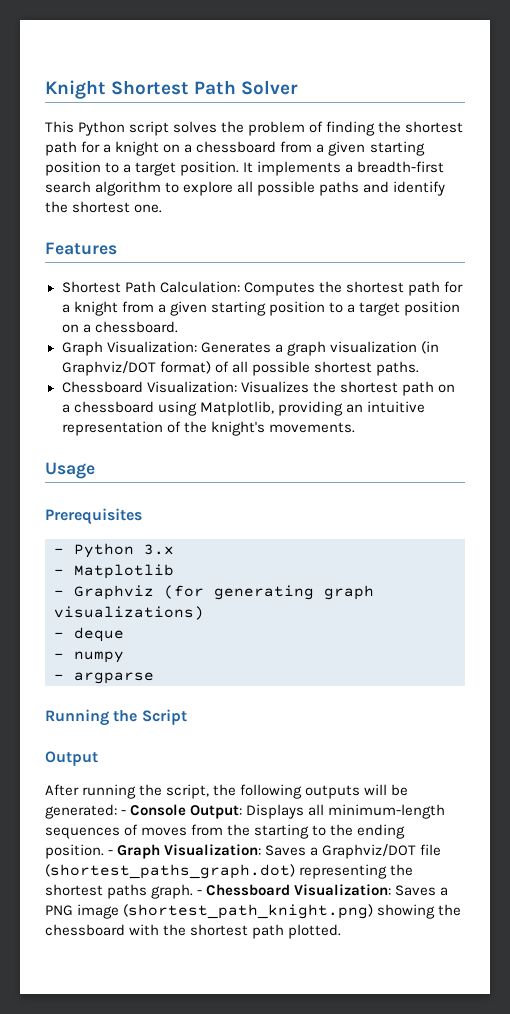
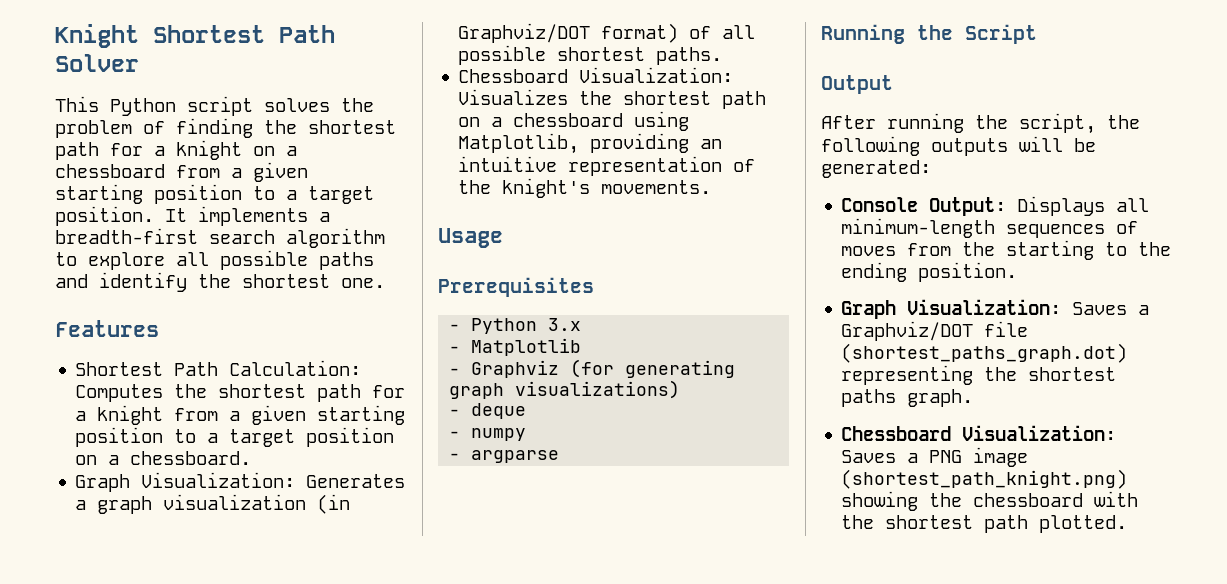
- After running the script, the following outputs will be generated: - Console Output: Displays all minimum-length sequences of moves from the starting to the ending position. - Graph Visualization: Saves a Graphviz/DOT file (shortest_paths_graph.dot) representing the shortest paths graph. - Chessboard Visualization: Saves a PNG image (shortest_path_knight.png) showing the chessboard with the shortest path plotted.
+ After running the script, the following outputs will be generated:
+ Console Output: Displays all minimum-length sequences of moves from the starting to the ending position.
+ Graph Visualization: Saves a Graphviz/DOT file (shortest_paths_graph.dot) representing the shortest paths graph.
+ Chessboard Visualization: Saves a PNG image (shortest_path_knight.png) showing the chessboard with the shortest path plotted.

